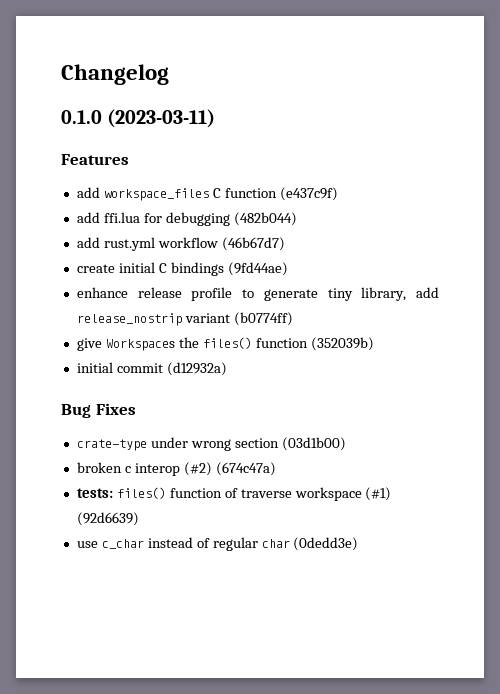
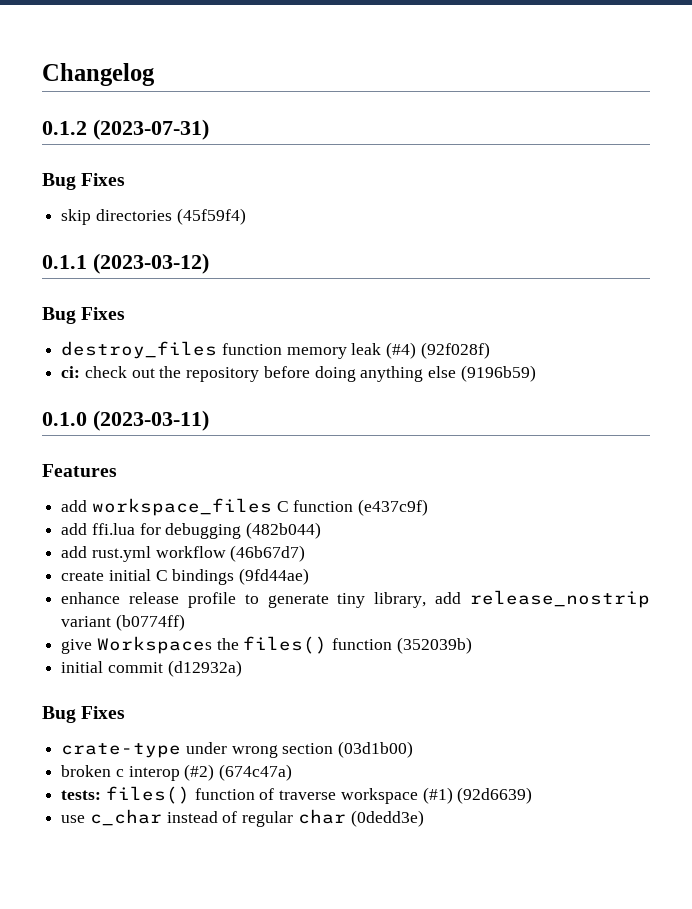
+ 0.1.2 (2023-07-31)
+ Bug Fixes
+ skip directories (45f59f4)
+ 0.1.1 (2023-03-12)
+ Bug Fixes
+ destroy_files function memory leak (#4) (92f028f)
+ ci: check out the repository before doing anything else (9196b59)

